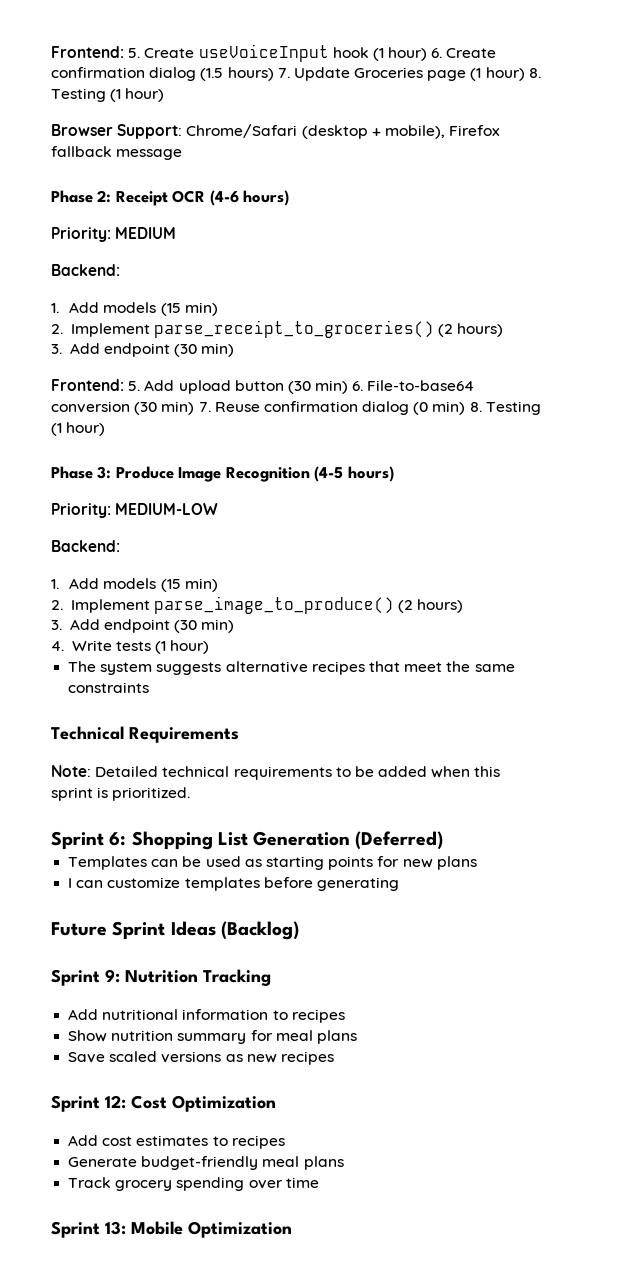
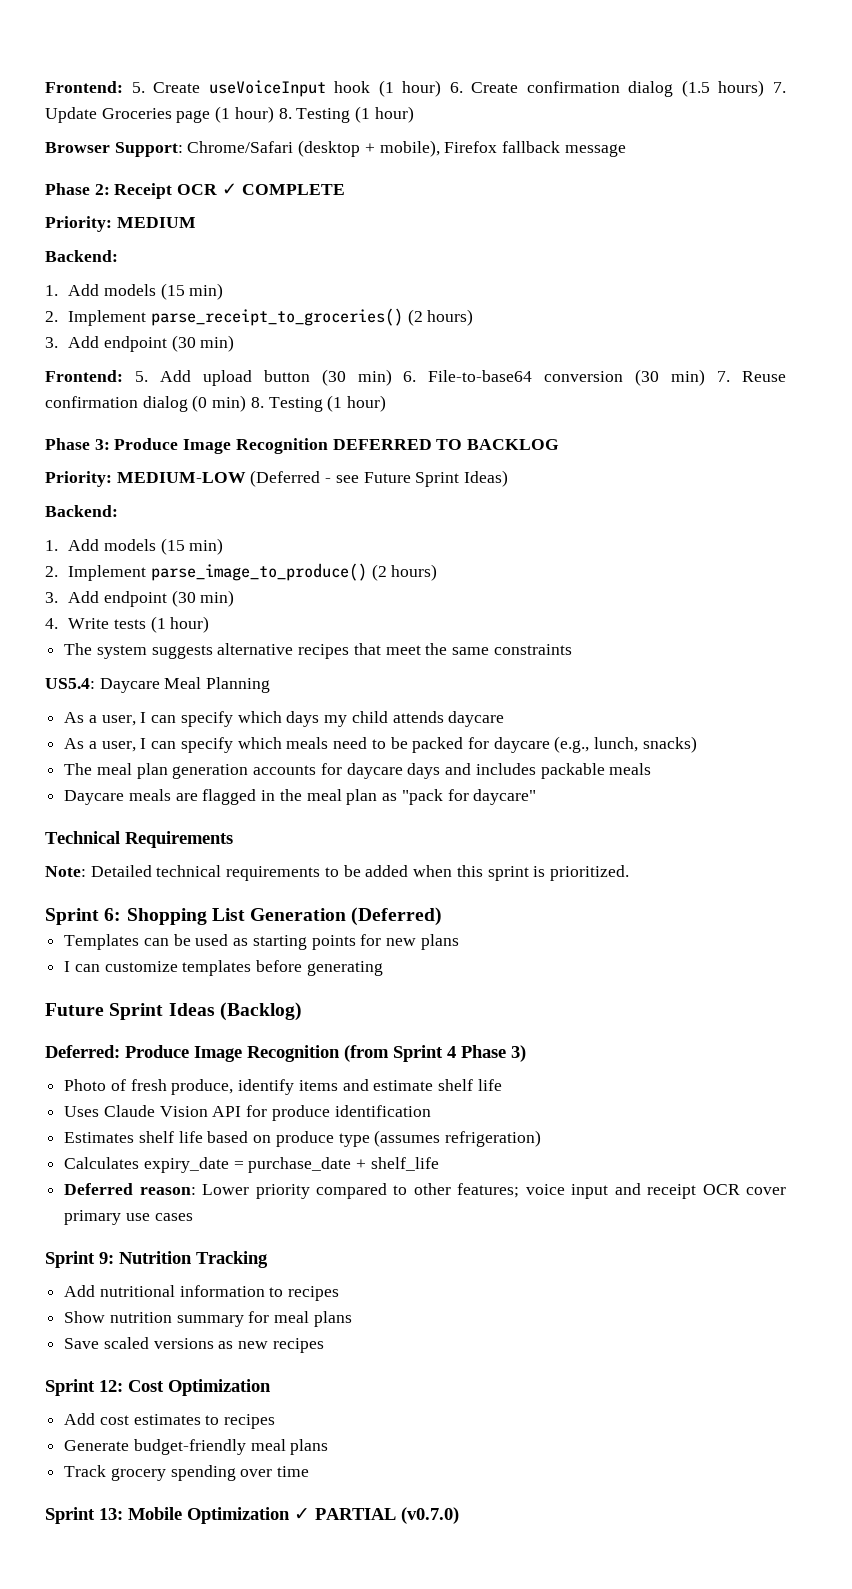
- Phase 2: Receipt OCR (4-6 hours)
+ Phase 2: Receipt OCR ✓ COMPLETE
- Phase 3: Produce Image Recognition (4-5 hours)
+ Phase 3: Produce Image Recognition DEFERRED TO BACKLOG
- Priority: MEDIUM-LOW
+ Priority: MEDIUM-LOW (Deferred - see Future Sprint Ideas)
+ US5.4: Daycare Meal Planning
+ As a user, I can specify which days my child attends daycare
+ As a user, I can specify which meals need to be packed for daycare (e.g., lunch, snacks)
+ The meal plan generation accounts for daycare days and includes packable meals
+ Daycare meals are flagged in the meal plan as "pack for daycare"
+ Deferred: Produce Image Recognition (from Sprint 4 Phase 3)
+ Photo of fresh produce, identify items and estimate shelf life
+ Uses Claude Vision API for produce identification
+ Estimates shelf life based on produce type (assumes refrigeration)
+ Calculates expiry_date = purchase_date + shelf_life
+ Deferred reason: Lower priority compared to other features; voice input and receipt OCR cover primary use cases
- Sprint 13: Mobile Optimization
+ Sprint 13: Mobile Optimization ✓ PARTIAL (v0.7.0)

